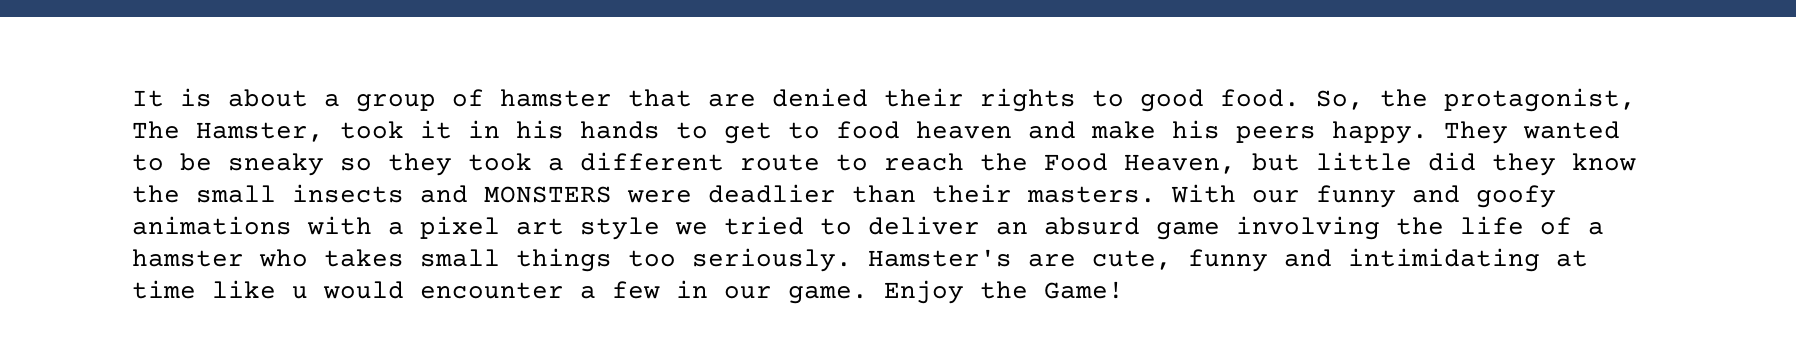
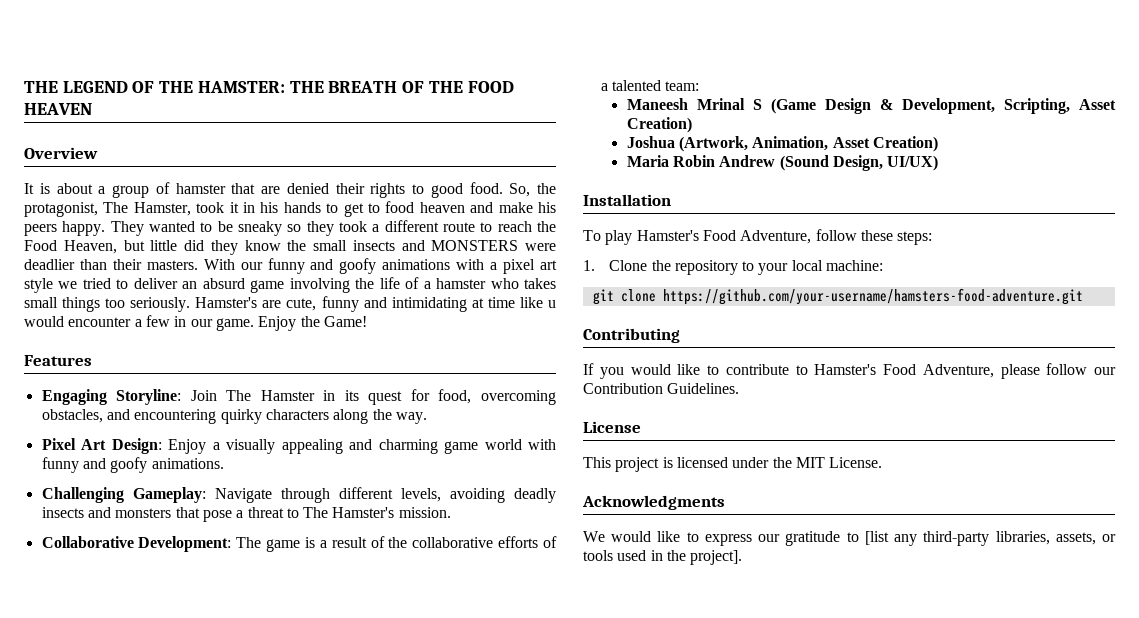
+ THE LEGEND OF THE HAMSTER: THE BREATH OF THE FOOD HEAVEN
+ Overview
+ Features
+ Engaging Storyline: Join The Hamster in its quest for food, overcoming obstacles, and encountering quirky characters along the way.
+ Pixel Art Design: Enjoy a visually appealing and charming game world with funny and goofy animations.
+ Challenging Gameplay: Navigate through different levels, avoiding deadly insects and monsters that pose a threat to The Hamster's mission.
+ Collaborative Development: The game is a result of the collaborative efforts of a talented team:
+ Maneesh Mrinal S (Game Design & Development, Scripting, Asset Creation)
+ Joshua (Artwork, Animation, Asset Creation)
+ Maria Robin Andrew (Sound Design, UI/UX)
+ Installation
+ To play Hamster's Food Adventure, follow these steps:
+ 1. Clone the repository to your local machine:
+ git clone https://github.com/your-username/hamsters-food-adventure.git
+ Contributing
+ If you would like to contribute to Hamster's Food Adventure, please follow our Contribution Guidelines.
+ License
+ This project is licensed under the MIT License.
+ Acknowledgments
+ We would like to express our gratitude to [list any third-party libraries, assets, or tools used in the project].

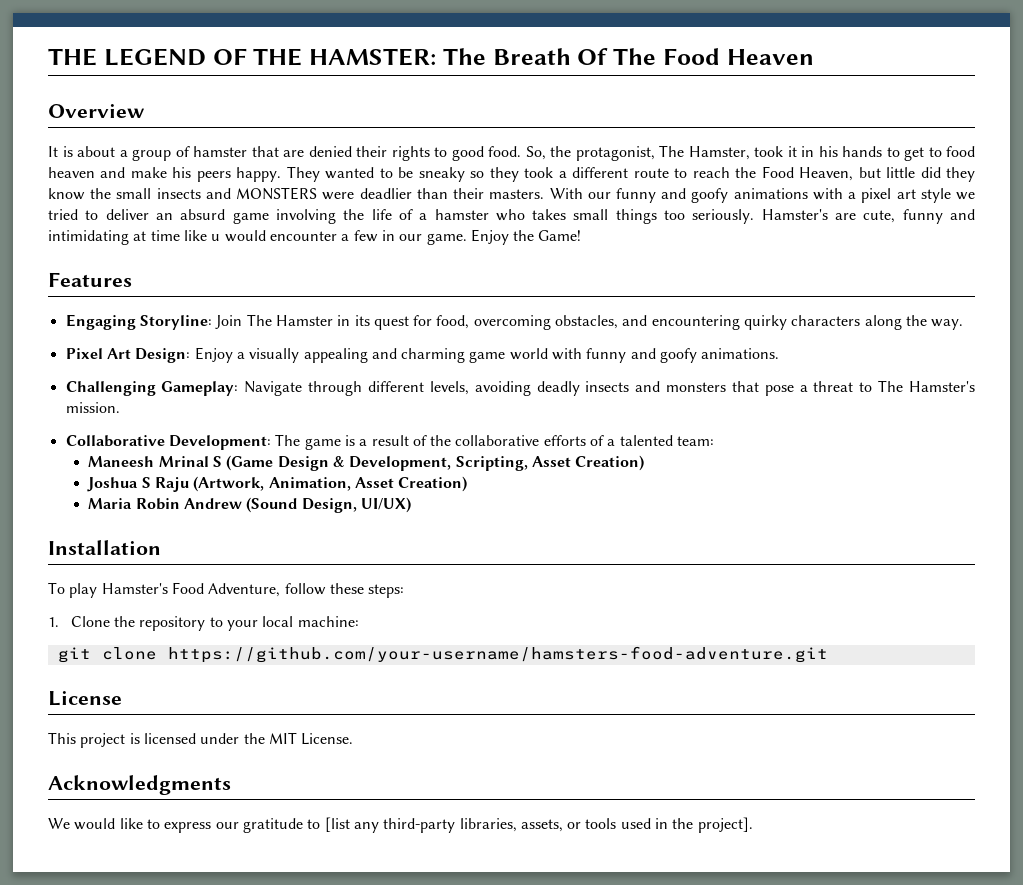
- THE LEGEND OF THE HAMSTER: THE BREATH OF THE FOOD HEAVEN
+ THE LEGEND OF THE HAMSTER: The Breath Of The Food Heaven
- Joshua (Artwork, Animation, Asset Creation)
+ Joshua S Raju (Artwork, Animation, Asset Creation)
- Contributing
- If you would like to contribute to Hamster's Food Adventure, please follow our Contribution Guidelines.

